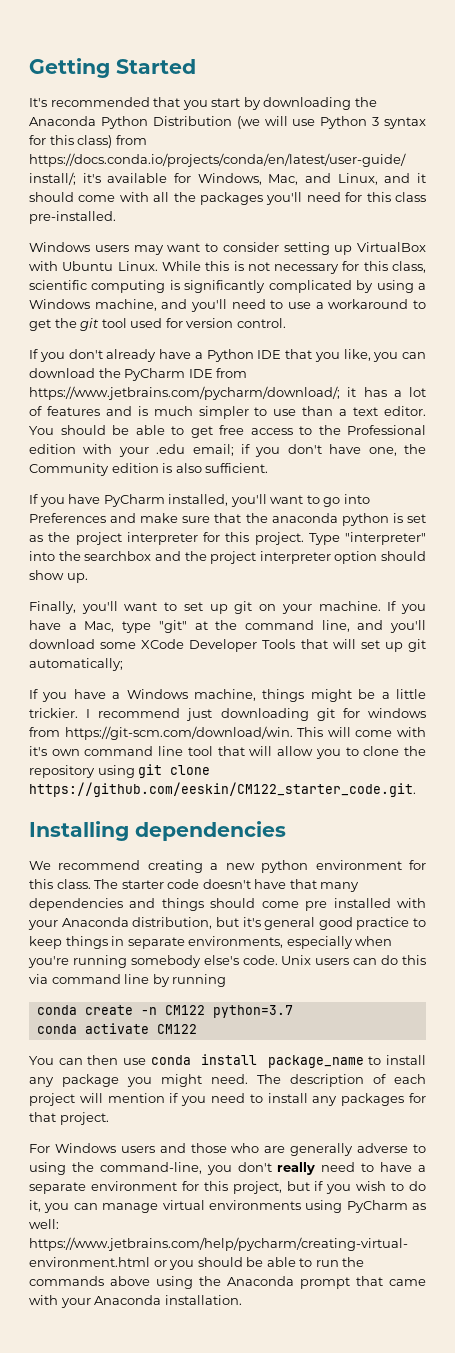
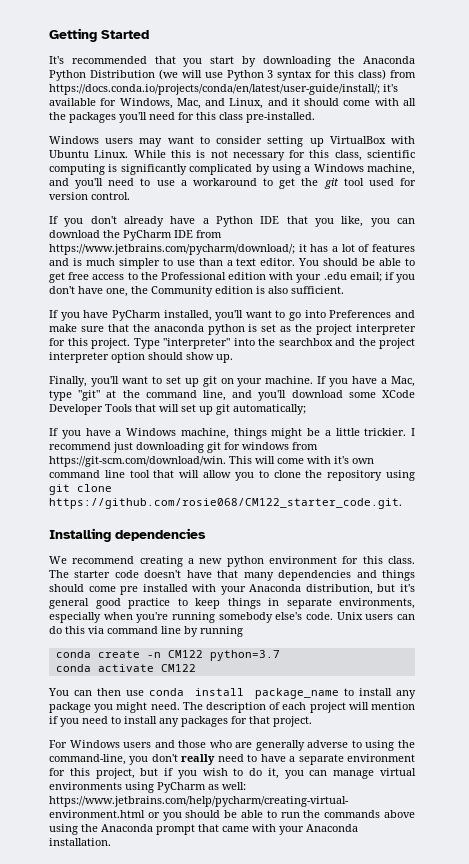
- I recommend just downloading git for windows from https://git-scm.com/download/win. This will come with it's own command line tool that will allow you to clone the repository using git clone https://github.com/eeskin/CM122_starter_code.git.
+ I recommend just downloading git for windows from https://git-scm.com/download/win. This will come with it's own command line tool that will allow you to clone the repository using git clone https://github.com/rosie068/CM122_starter_code.git.

